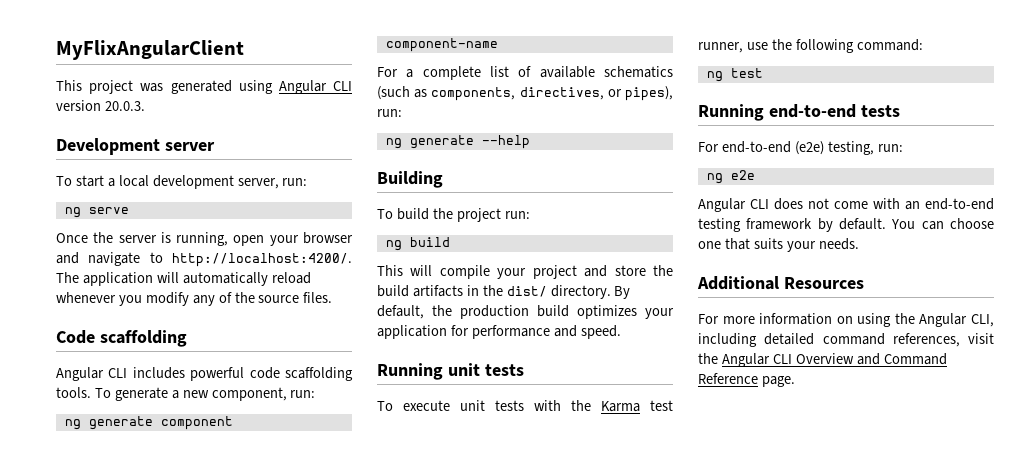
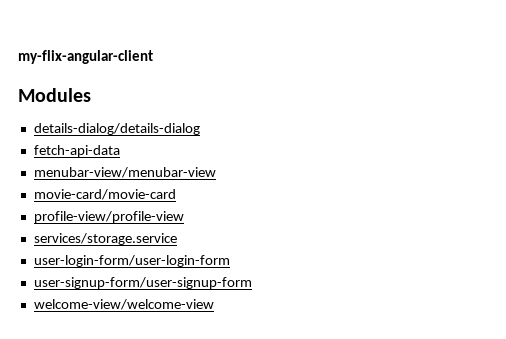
- MyFlixAngularClient
- This project was generated using Angular CLI version 20.0.3.
- Development server
- To start a local development server, run:
- ng serve
- Once the server is running, open your browser and navigate to http://localhost:4200/. The application will automatically reload whenever you modify any of the source files.
- Code scaffolding
- Angular CLI includes powerful code scaffolding tools. To generate a new component, run:
- ng generate component component-name
- For a complete list of available schematics (such as components, directives, or pipes), run:
- ng generate --help
- Building
- To build the project run:
- ng build
- This will compile your project and store the build artifacts in the dist/ directory. By default, the production build optimizes your application for performance and speed.
- Running unit tests
- To execute unit tests with the Karma test runner, use the following command:
- ng test
- Running end-to-end tests
- For end-to-end (e2e) testing, run:
- ng e2e
- Angular CLI does not come with an end-to-end testing framework by default. You can choose one that suits your needs.
- Additional Resources
- For more information on using the Angular CLI, including detailed command references, visit the Angular CLI Overview and Command Reference page.
+ my-flix-angular-client
+ Modules
+ details-dialog/details-dialog
+ fetch-api-data
+ menubar-view/menubar-view
+ movie-card/movie-card
+ profile-view/profile-view
+ services/storage.service
+ user-login-form/user-login-form
+ user-signup-form/user-signup-form
+ welcome-view/welcome-view

